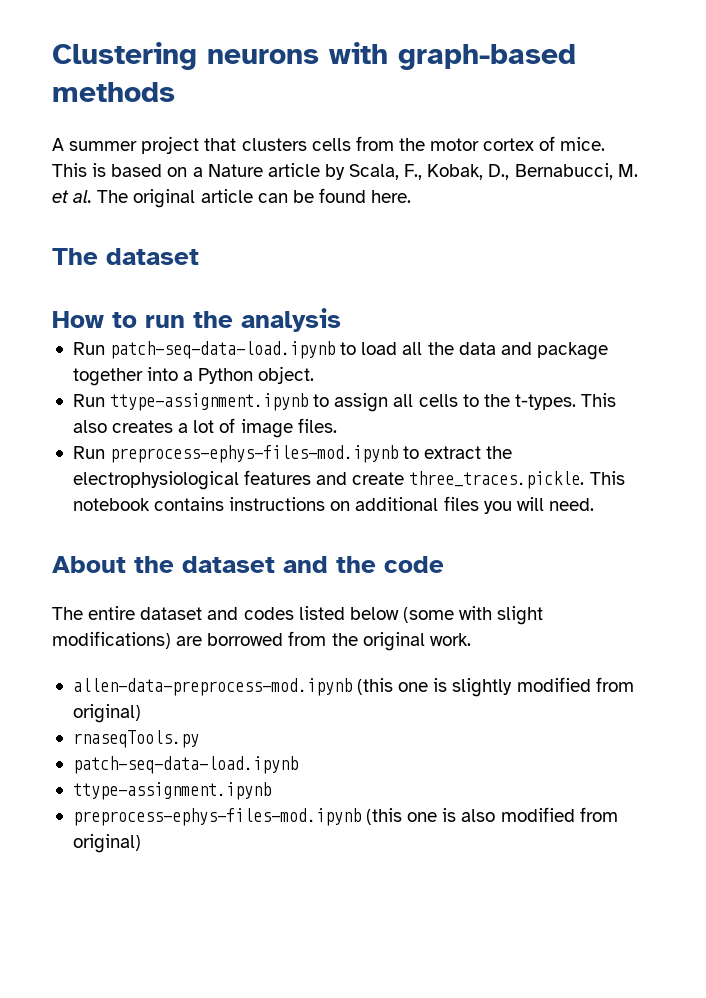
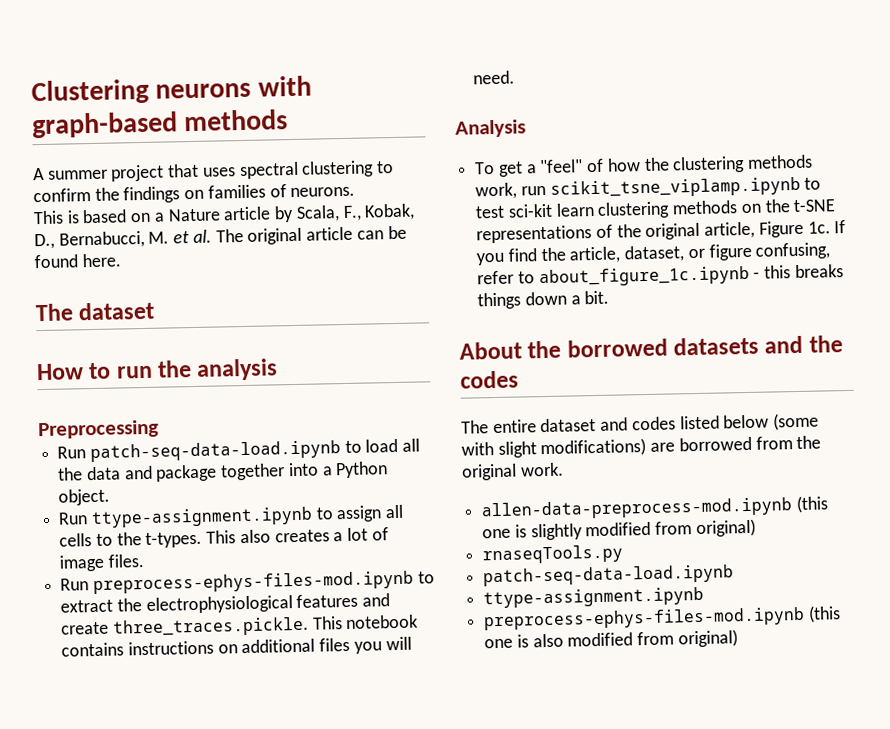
- A summer project that clusters cells from the motor cortex of mice.
+ A summer project that uses spectral clustering to confirm the findings on families of neurons.
+ Preprocessing
+ Analysis
+ To get a "feel" of how the clustering methods work, run scikit_tsne_viplamp.ipynb to test sci-kit learn clustering methods on the t-SNE representations of the original article, Figure 1c. If you find the article, dataset, or figure confusing, refer to about_figure_1c.ipynb - this breaks things down a bit.
- About the dataset and the code
+ About the borrowed datasets and the codes

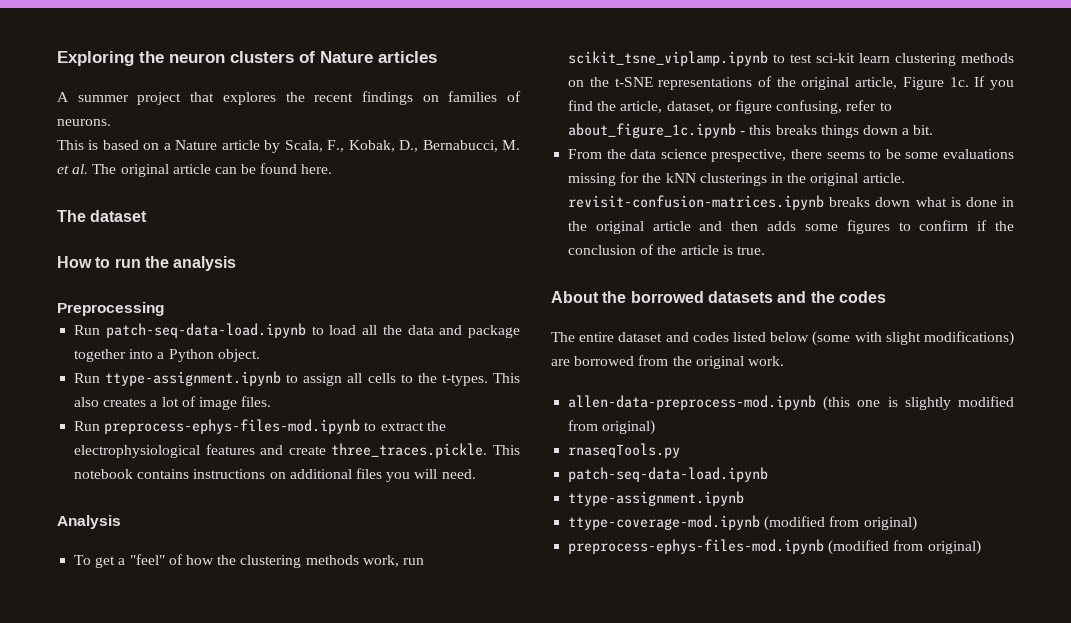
- Clustering neurons with graph-based methods
- A summer project that uses spectral clustering to confirm the findings on families of neurons.
+ Exploring the neuron clusters of Nature articles
+ A summer project that explores the recent findings on families of neurons.
+ From the data science prespective, there seems to be some evaluations missing for the kNN clusterings in the original article. revisit-confusion-matrices.ipynb breaks down what is done in the original article and then adds some figures to confirm if the conclusion of the article is true.
- preprocess-ephys-files-mod.ipynb (this one is also modified from original)
+ ttype-coverage-mod.ipynb (modified from original)
+ preprocess-ephys-files-mod.ipynb (modified from original)

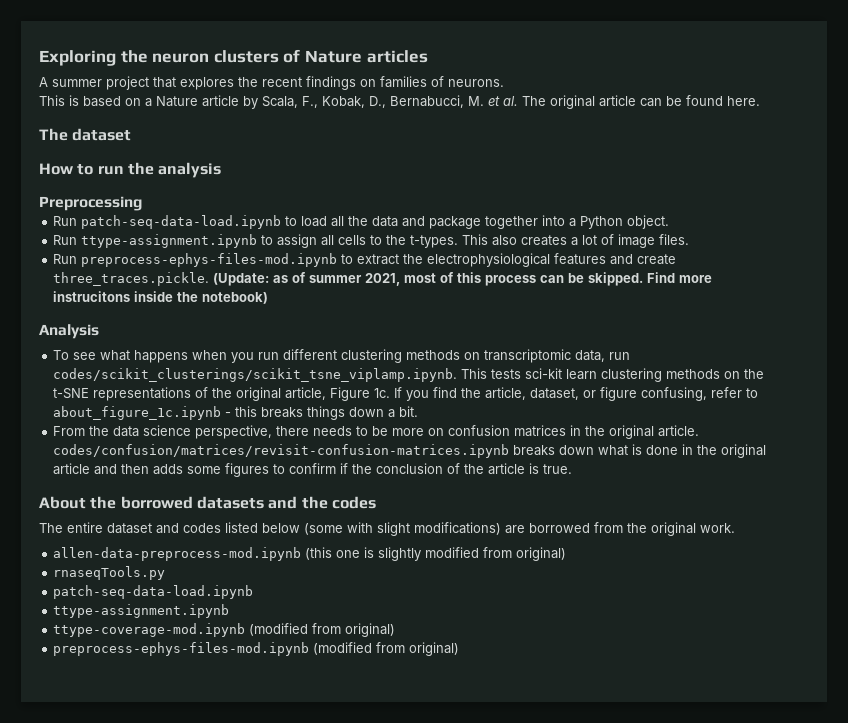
- Run preprocess-ephys-files-mod.ipynb to extract the electrophysiological features and create three_traces.pickle. This notebook contains instructions on additional files you will need.
+ Run preprocess-ephys-files-mod.ipynb to extract the electrophysiological features and create three_traces.pickle. (Update: as of summer 2021, most of this process can be skipped. Find more instrucitons inside the notebook)
  Analysis
- To get a "feel" of how the clustering methods work, run scikit_tsne_viplamp.ipynb to test sci-kit learn clustering methods on the t-SNE representations of the original article, Figure 1c.
+ To see what happens when you run different clustering methods on transcriptomic data, run codes/scikit_clusterings/scikit_tsne_viplamp.ipynb. This tests sci-kit learn clustering methods on the t-SNE representations of the original article, Figure 1c.
- From the data science prespective, there seems to be some evaluations missing for the kNN clusterings in the original article. revisit-confusion-matrices.ipynb breaks down what is done in the original article and then adds some figures to confirm if the conclusion of the article is true.
+ From the data science perspective, there needs to be more on confusion matrices in the original article. codes/confusion/matrices/revisit-confusion-matrices.ipynb breaks down what is done in the original article and then adds some figures to confirm if the conclusion of the article is true.

